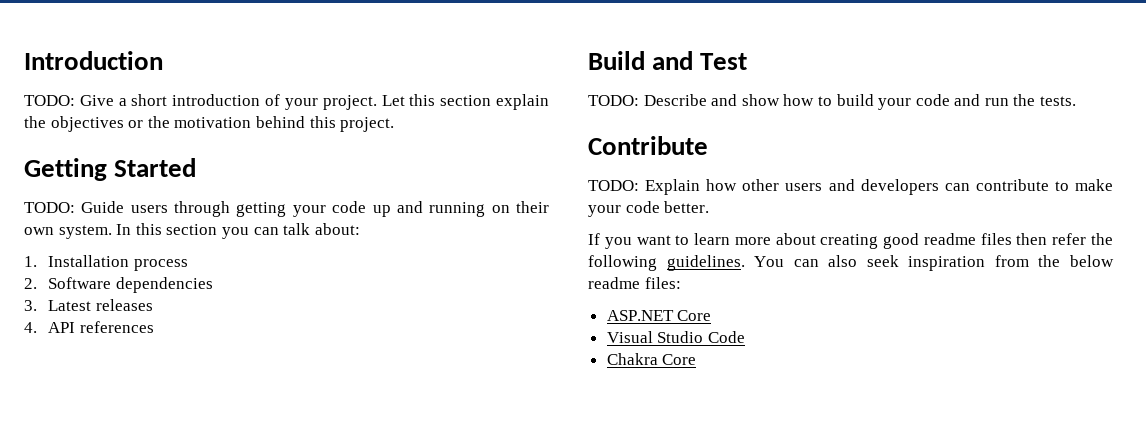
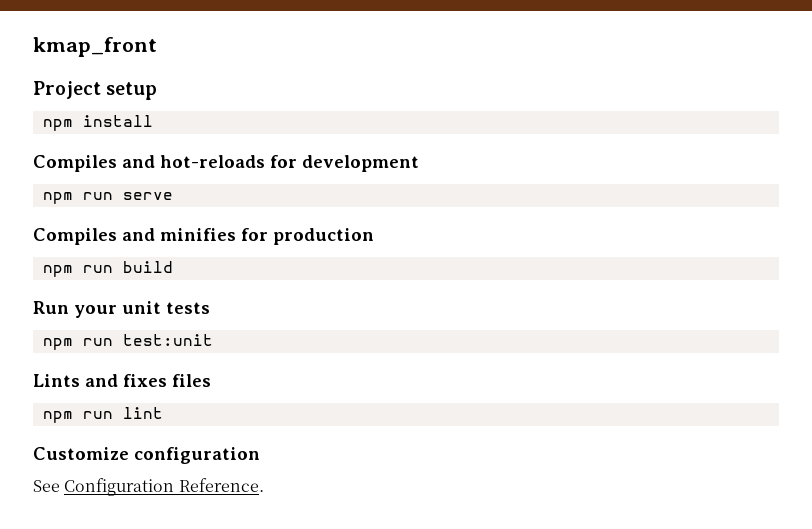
- Introduction
- TODO: Give a short introduction of your project. Let this section explain the objectives or the motivation behind this project.
- Getting Started
- TODO: Guide users through getting your code up and running on their own system. In this section you can talk about:
- 1. Installation process
- 2. Software dependencies
- 3. Latest releases
- 4. API references
- Build and Test
- TODO: Describe and show how to build your code and run the tests.
- Contribute
- TODO: Explain how other users and developers can contribute to make your code better.
- If you want to learn more about creating good readme files then refer the following guidelines. You can also seek inspiration from the below readme files:
- ASP.NET Core
- Visual Studio Code
- Chakra Core
+ kmap_front
+ Project setup
+ npm install
+ Compiles and hot-reloads for development
+ npm run serve
+ Compiles and minifies for production
+ npm run build
+ Run your unit tests
+ npm run test:unit
+ Lints and fixes files
+ npm run lint
+ Customize configuration
+ See Configuration Reference.

